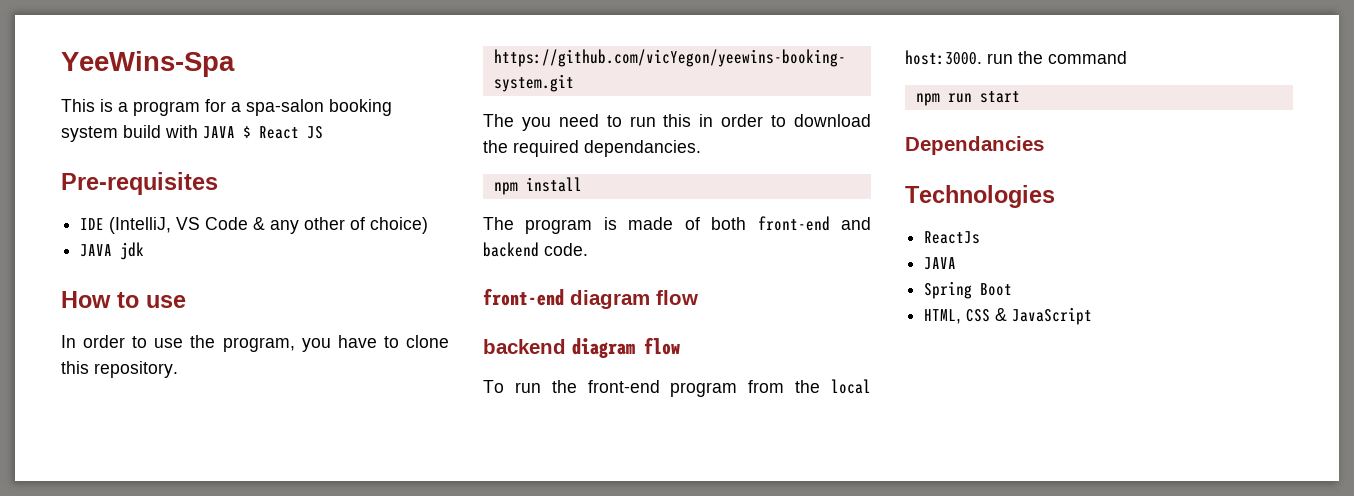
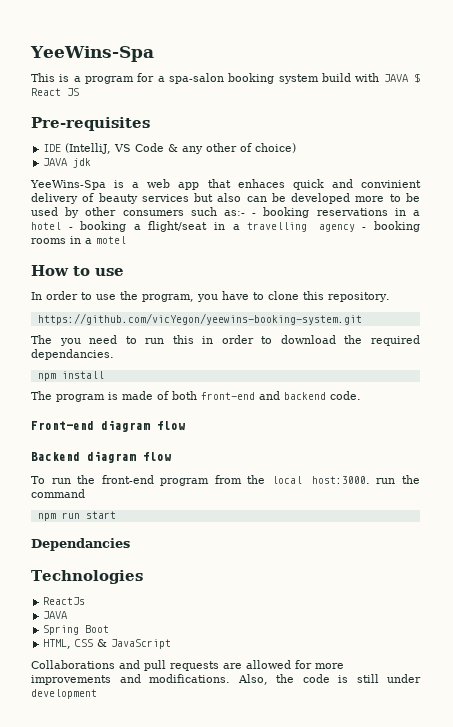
+ YeeWins-Spa is a web app that enhaces quick and convinient delivery of beauty services but also can be developed more to be used by other consumers such as:- - booking reservations in a hotel - booking a flight/seat in a travelling agency - booking rooms in a motel
- front-end diagram flow
- backend diagram flow
+ Front-end diagram flow
+ Backend diagram flow
+ Collaborations and pull requests are allowed for more improvements and modifications. Also, the code is still under development

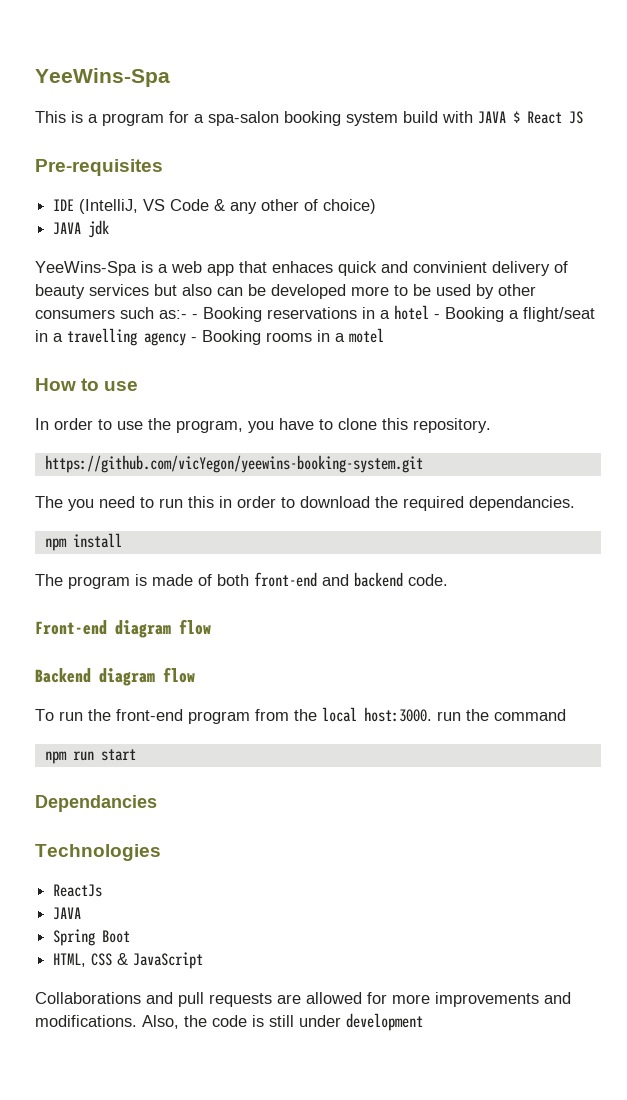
- YeeWins-Spa is a web app that enhaces quick and convinient delivery of beauty services but also can be developed more to be used by other consumers such as:- - booking reservations in a hotel - booking a flight/seat in a travelling agency - booking rooms in a motel
+ YeeWins-Spa is a web app that enhaces quick and convinient delivery of beauty services but also can be developed more to be used by other consumers such as:- - Booking reservations in a hotel - Booking a flight/seat in a travelling agency - Booking rooms in a motel

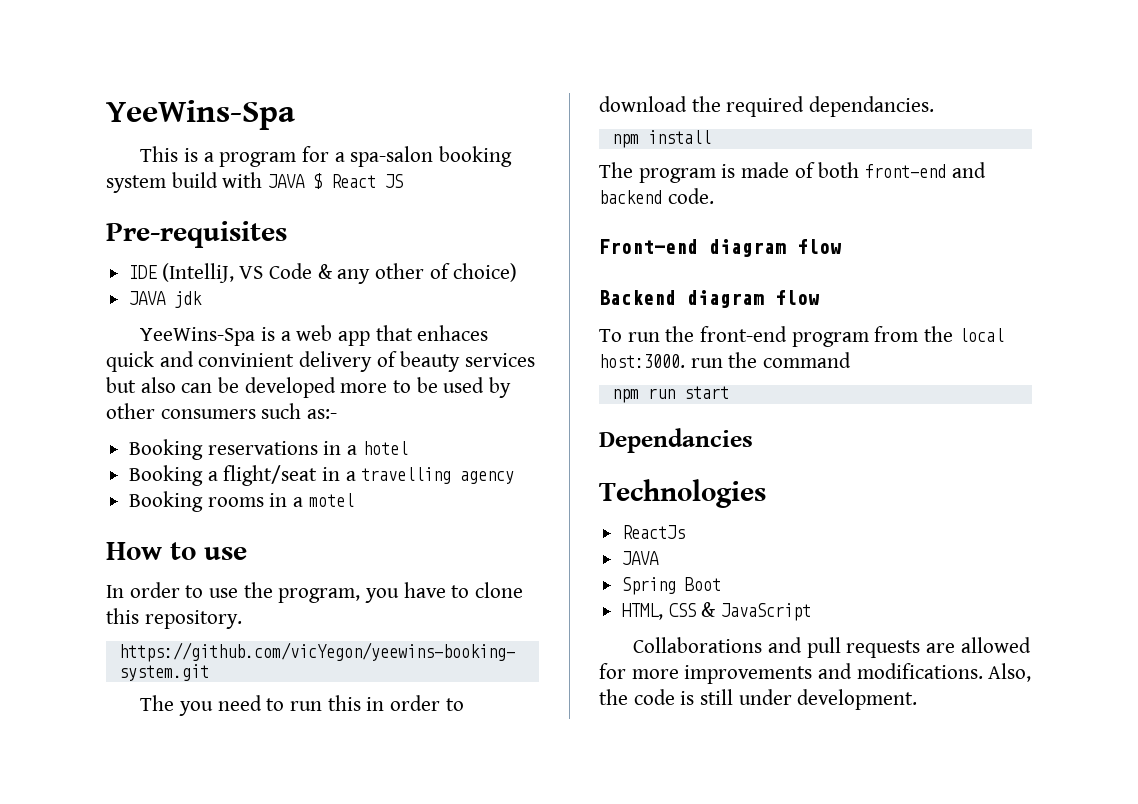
- YeeWins-Spa is a web app that enhaces quick and convinient delivery of beauty services but also can be developed more to be used by other consumers such as:- - Booking reservations in a hotel - Booking a flight/seat in a travelling agency - Booking rooms in a motel
+ YeeWins-Spa is a web app that enhaces quick and convinient delivery of beauty services but also can be developed more to be used by other consumers such as:-
+ Booking reservations in a hotel
+ Booking a flight/seat in a travelling agency
+ Booking rooms in a motel
- Also, the code is still under development
+ Also, the code is still under development.

